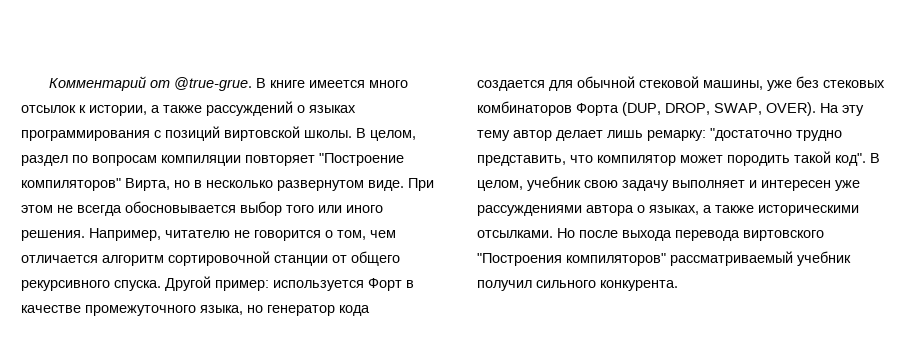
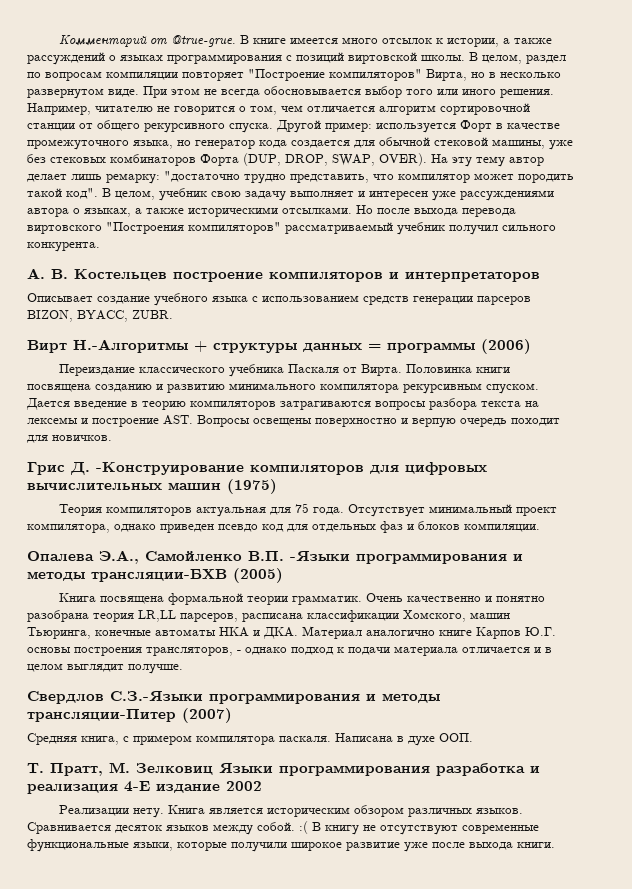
+ А. В. Костельцев построение компиляторов и интерпретаторов
+ Описывает создание учебного языка с использованием средств генерации парсеров BIZON, BYACC, ZUBR.
+ Вирт Н.-Алгоритмы + структуры данных = программы (2006)
+ Переиздание классического учебника Паскаля от Вирта. Половинка книги посвящена созданию и развитию минимального компилятора рекурсивным спуском. Дается введение в теорию компиляторов затрагиваются вопросы разбора текста на лексемы и построение AST. Вопросы освещены поверхностно и верпую очередь походит для новичков.
+ Грис Д. -Конструирование компиляторов для цифровых вычислительных машин (1975)
+ Теория компиляторов актуальная для 75 года. Отсутствует минимальный проект компилятора, однако приведен псевдо код для отдельных фаз и блоков компиляции.
+ Опалева Э.А., Самойленко В.П. -Языки программирования и методы трансляции-БХВ (2005)
+ Книга посвящена формальной теории грамматик. Очень качественно и понятно разобрана теория LR,LL парсеров, расписана классификации Хомского, машин Тьюринга, конечные автоматы НКА и ДКА. Материал аналогично книге Карпов Ю.Г. основы построения трансляторов, - однако подход к подачи материала отличается и в целом выглядит получше.
+ Свердлов С.З.-Языки программирования и методы трансляции-Питер (2007)
+ Средняя книга, с примером компилятора паскаля. Написана в духе ООП.
+ Т. Пратт, М. Зелковиц Языки программирования разработка и реализация 4-Е издание 2002
+ Реализации нету. Книга является историческим обзором различных языков. Сравнивается десяток языков между собой. :( В книгу не отсутствуют современные функциональные языки, которые получили широкое развитие уже после выхода книги.

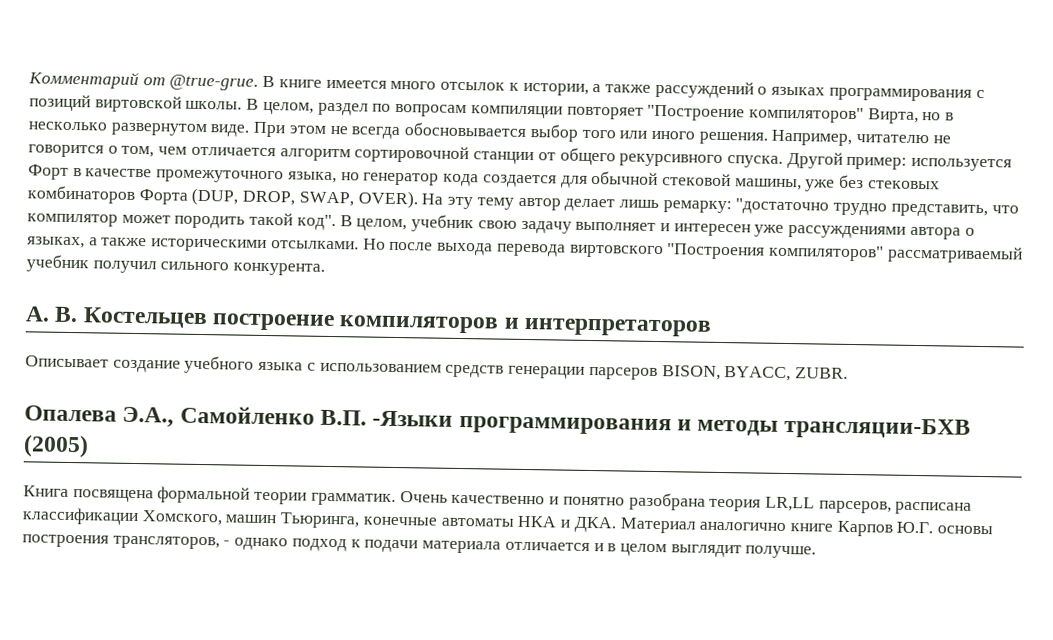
- Описывает создание учебного языка с использованием средств генерации парсеров BIZON, BYACC, ZUBR.
+ Описывает создание учебного языка с использованием средств генерации парсеров BISON, BYACC, ZUBR.
- Вирт Н.-Алгоритмы + структуры данных = программы (2006)
- Переиздание классического учебника Паскаля от Вирта. Половинка книги посвящена созданию и развитию минимального компилятора рекурсивным спуском. Дается введение в теорию компиляторов затрагиваются вопросы разбора текста на лексемы и построение AST. Вопросы освещены поверхностно и верпую очередь походит для новичков.
- Грис Д. -Конструирование компиляторов для цифровых вычислительных машин (1975)
- Теория компиляторов актуальная для 75 года. Отсутствует минимальный проект компилятора, однако приведен псевдо код для отдельных фаз и блоков компиляции.
- Свердлов С.З.-Языки программирования и методы трансляции-Питер (2007)
- Средняя книга, с примером компилятора паскаля. Написана в духе ООП.
- Т. Пратт, М. Зелковиц Языки программирования разработка и реализация 4-Е издание 2002
- Реализации нету. Книга является историческим обзором различных языков. Сравнивается десяток языков между собой. :( В книгу не отсутствуют современные функциональные языки, которые получили широкое развитие уже после выхода книги.

